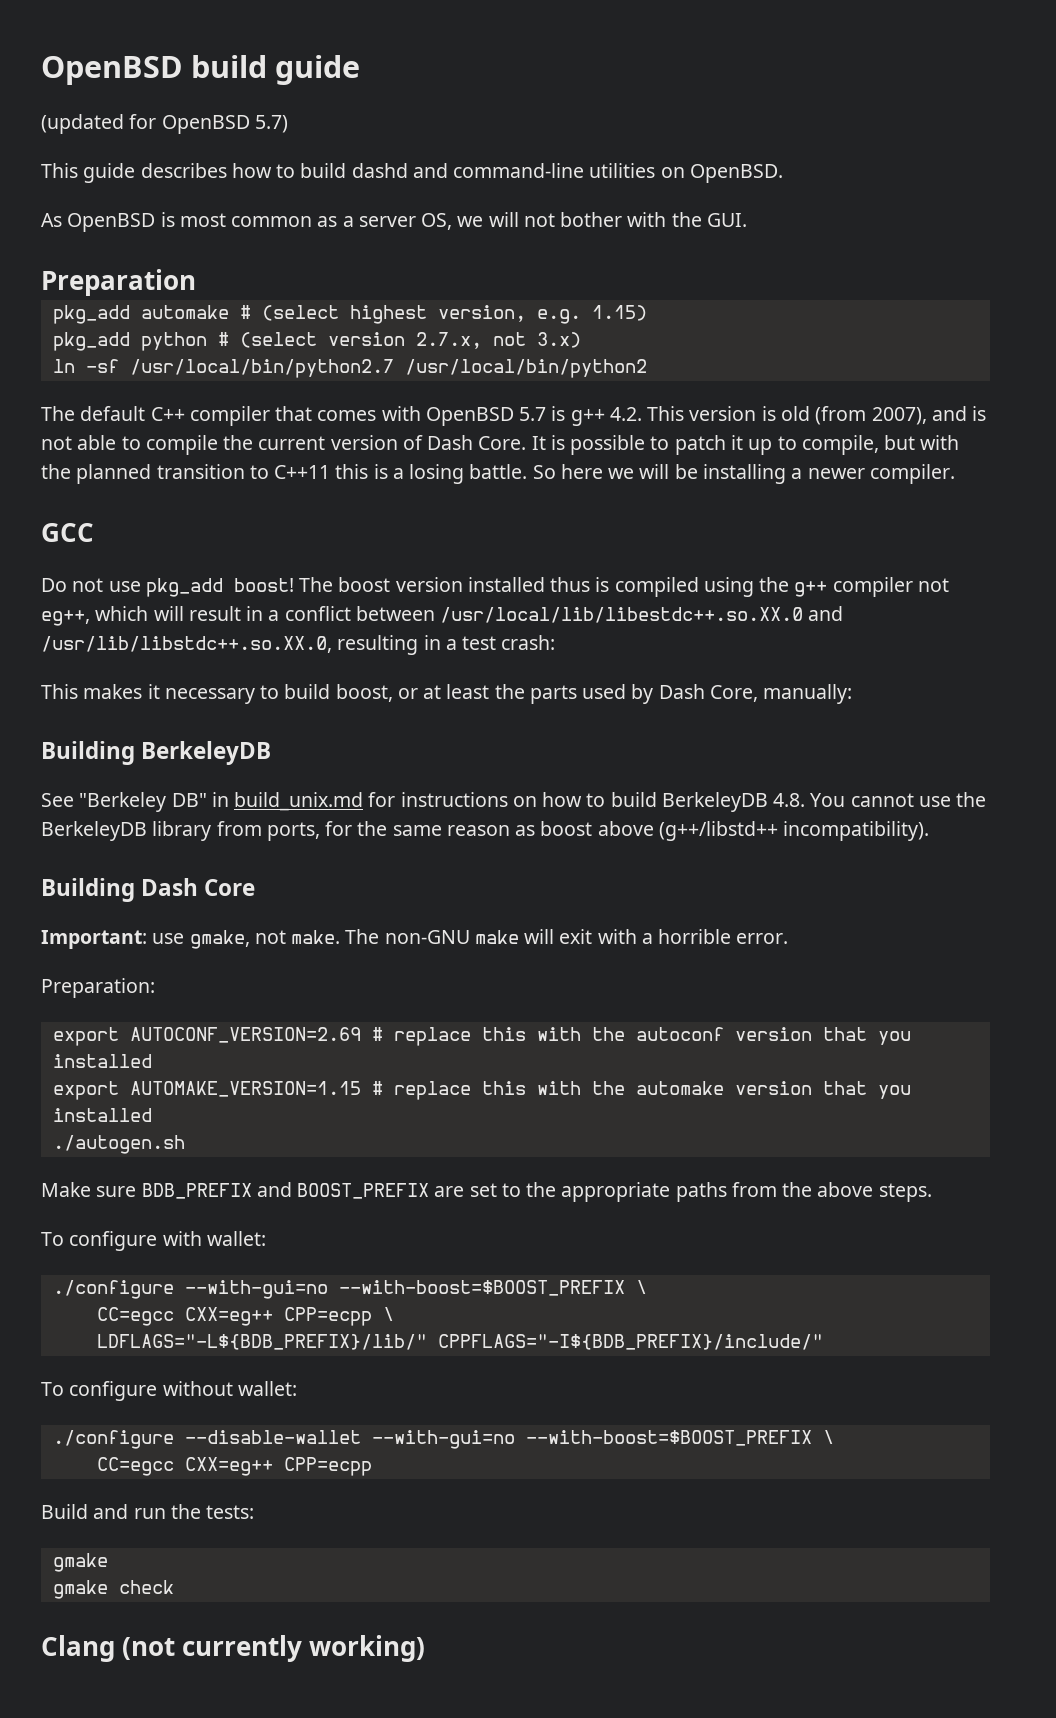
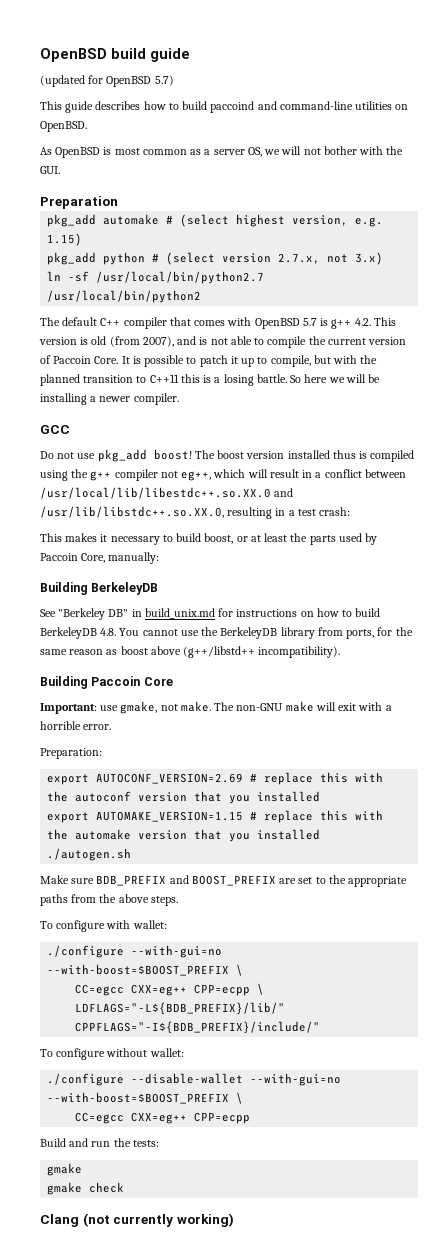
- This guide describes how to build dashd and command-line utilities on OpenBSD.
+ This guide describes how to build paccoind and command-line utilities on OpenBSD.
- The default C++ compiler that comes with OpenBSD 5.7 is g++ 4.2. This version is old (from 2007), and is not able to compile the current version of Dash Core.
+ The default C++ compiler that comes with OpenBSD 5.7 is g++ 4.2. This version is old (from 2007), and is not able to compile the current version of Paccoin Core.
- This makes it necessary to build boost, or at least the parts used by Dash Core, manually:
+ This makes it necessary to build boost, or at least the parts used by Paccoin Core, manually:
- Building Dash Core
+ Building Paccoin Core

